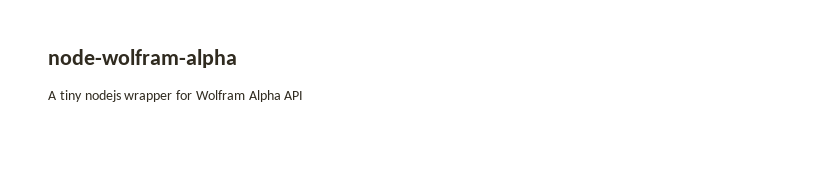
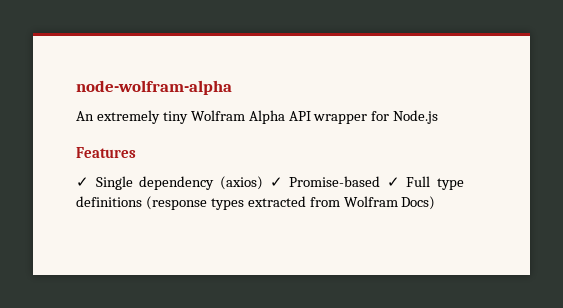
- A tiny nodejs wrapper for Wolfram Alpha API
+ An extremely tiny Wolfram Alpha API wrapper for Node.js
+ Features
+ ✓ Single dependency (axios) ✓ Promise-based ✓ Full type definitions (response types extracted from Wolfram Docs)

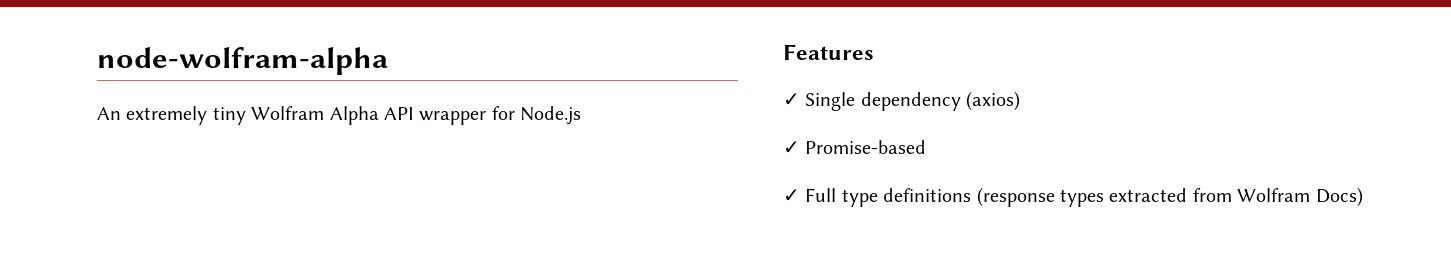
- ✓ Single dependency (axios) ✓ Promise-based ✓ Full type definitions (response types extracted from Wolfram Docs)
+ ✓ Single dependency (axios)
+ ✓ Promise-based
+ ✓ Full type definitions (response types extracted from Wolfram Docs)

